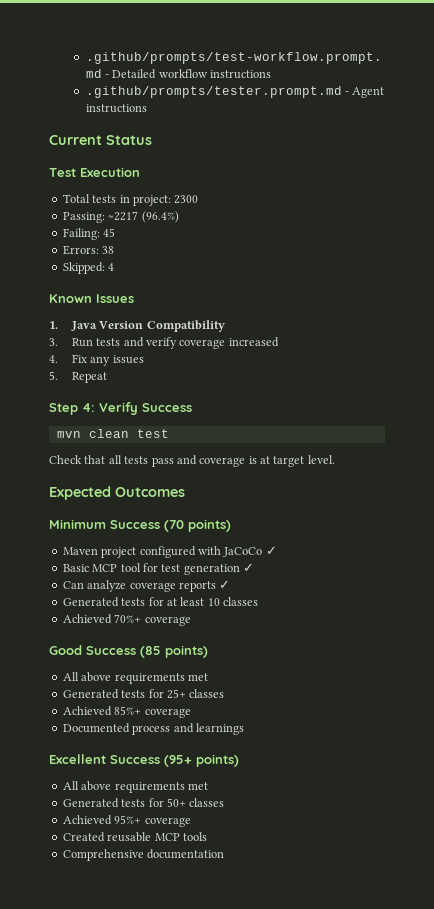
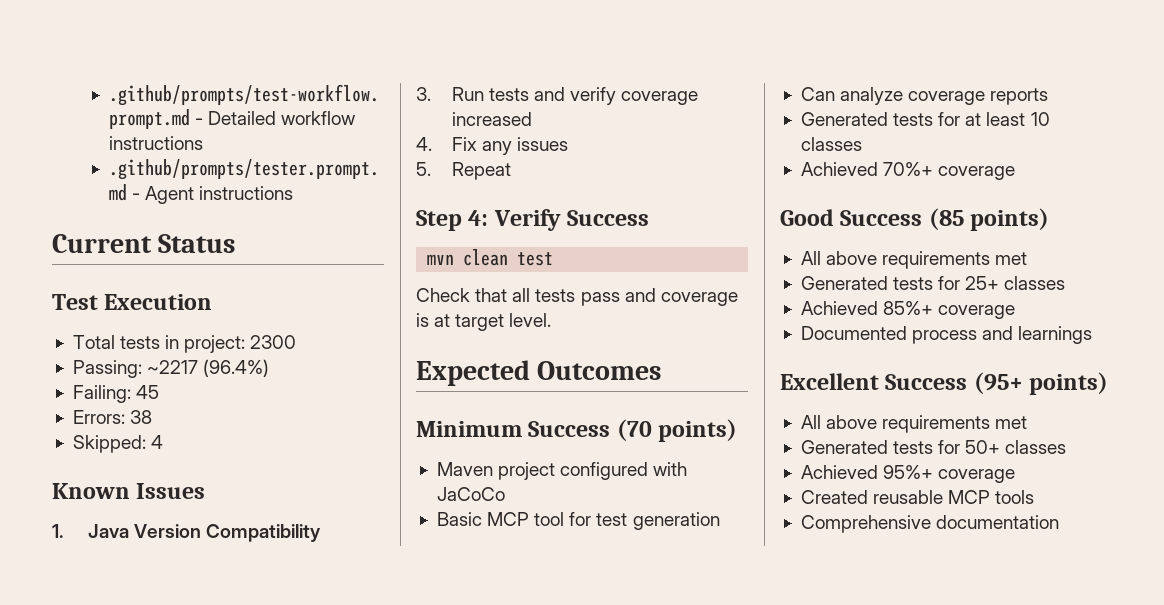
- Maven project configured with JaCoCo ✓
+ Maven project configured with JaCoCo
- Basic MCP tool for test generation ✓
+ Basic MCP tool for test generation
- Can analyze coverage reports ✓
+ Can analyze coverage reports

